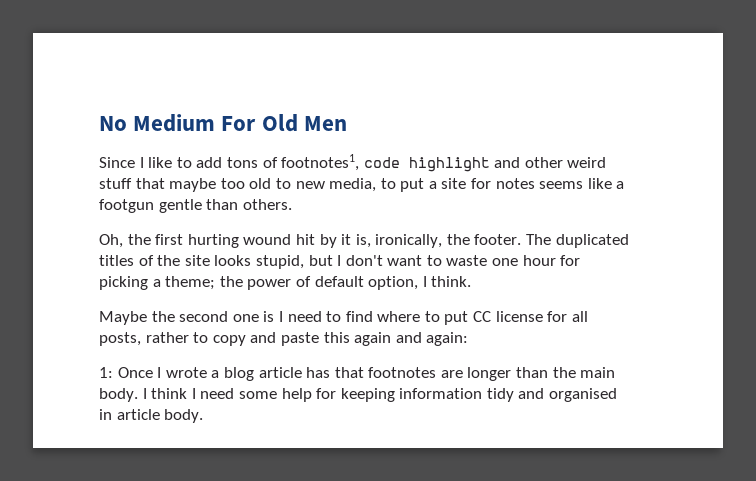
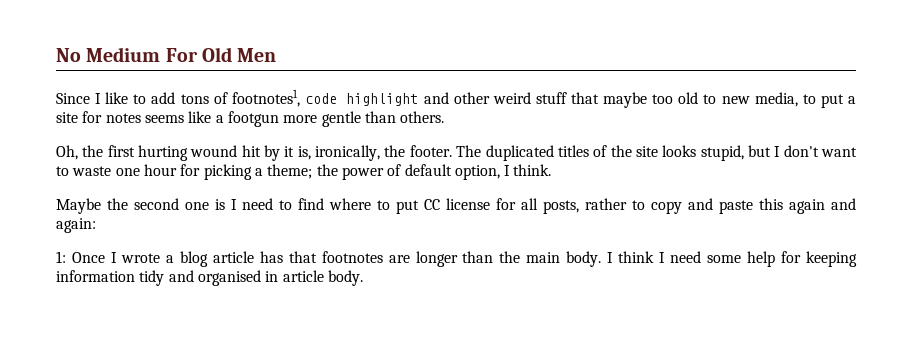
- Since I like to add tons of footnotes1, code highlight and other weird stuff that maybe too old to new media, to put a site for notes seems like a footgun gentle than others.
+ Since I like to add tons of footnotes1, code highlight and other weird stuff that maybe too old to new media, to put a site for notes seems like a footgun more gentle than others.

